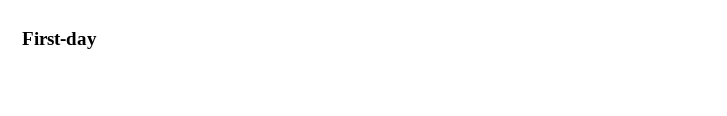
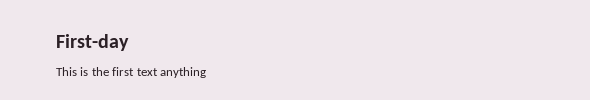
+ This is the first text anything

